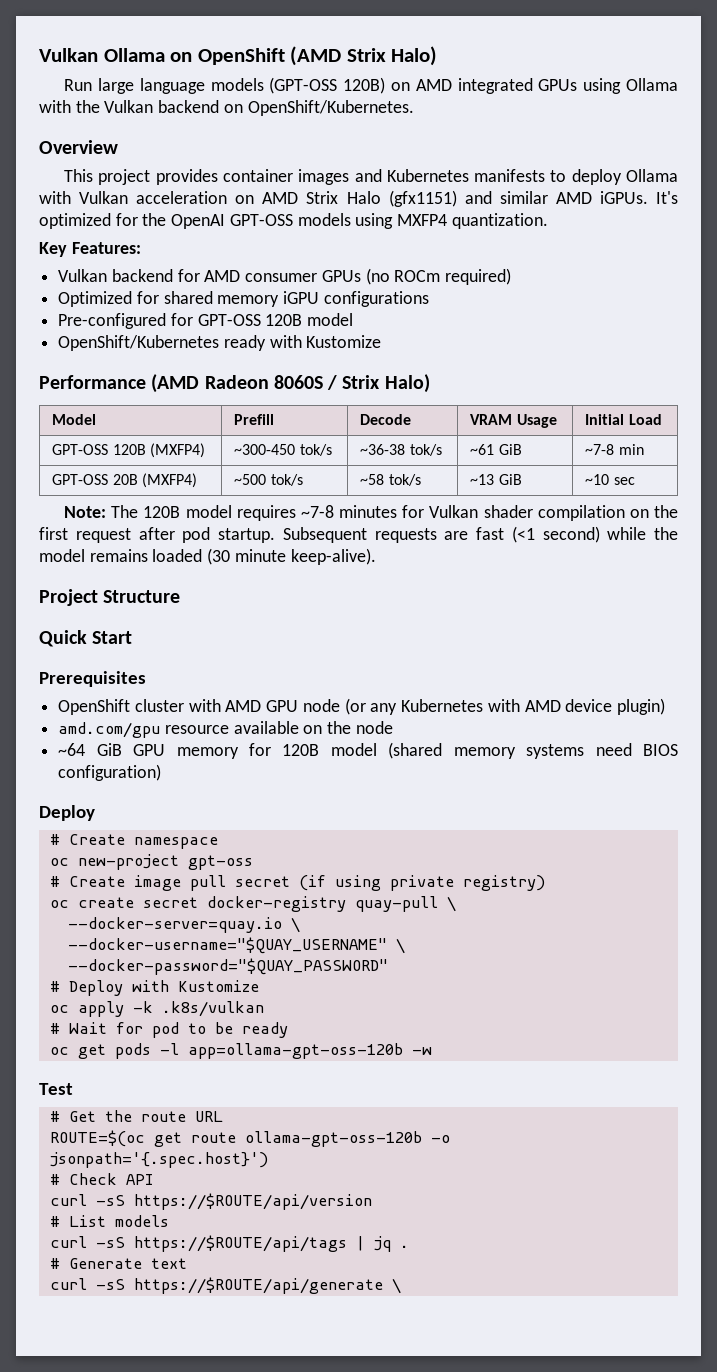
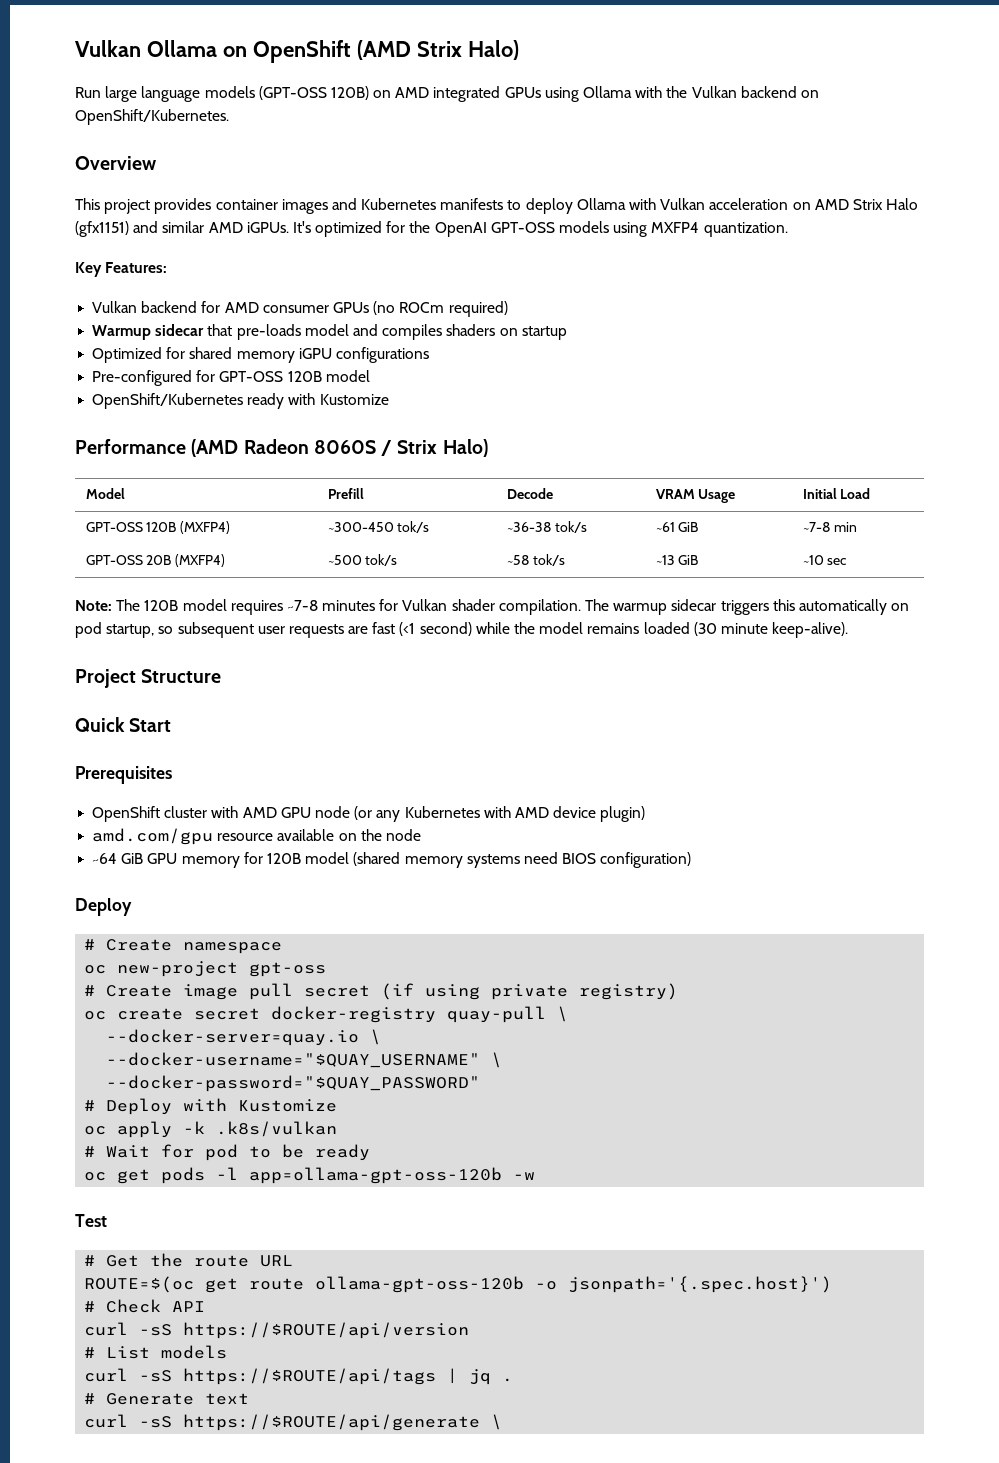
+ Warmup sidecar that pre-loads model and compiles shaders on startup
- Note: The 120B model requires ~7-8 minutes for Vulkan shader compilation on the first request after pod startup. Subsequent requests are fast (<1 second) while the model remains loaded (30 minute keep-alive).
+ Note: The 120B model requires ~7-8 minutes for Vulkan shader compilation. The warmup sidecar triggers this automatically on pod startup, so subsequent user requests are fast (<1 second) while the model remains loaded (30 minute keep-alive).

